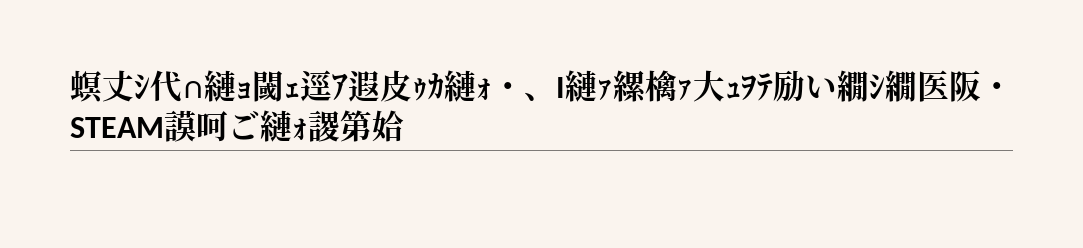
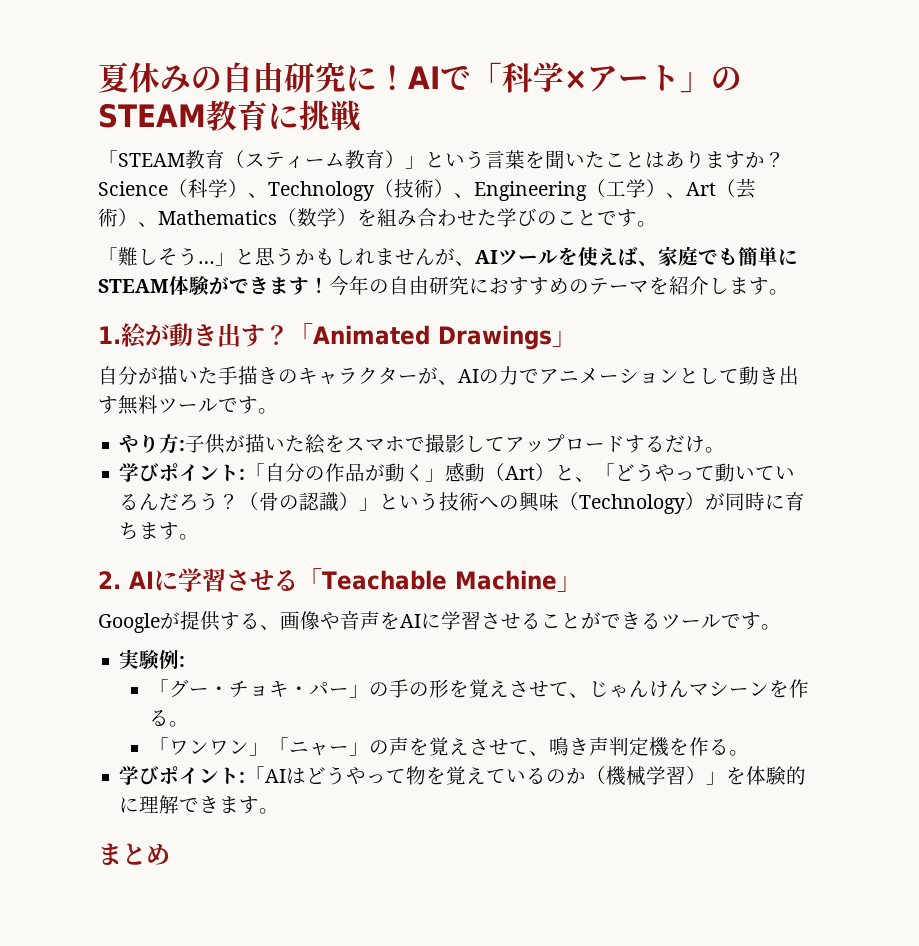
- 螟丈ｼ代∩縺ｮ閾ｪ逕ｱ遐皮ｩｶ縺ｫ・、I縺ｧ縲檎ｧ大ｭｦﾃ励い繝ｼ繝医阪・STEAM謨呵ご縺ｫ謖第姶
+ 夏休みの自由研究に！AIで「科学×アート」のSTEAM教育に挑戦
+ 「STEAM教育（スティーム教育）」という言葉を聞いたことはありますか？Science（科学）、Technology（技術）、Engineering（工学）、Art（芸術）、Mathematics（数学）を組み合わせた学びのことです。
+ 「難しそう…」と思うかもしれませんが、AIツールを使えば、家庭でも簡単にSTEAM体験ができます！今年の自由研究におすすめのテーマを紹介します。
+ 1.絵が動き出す？「Animated Drawings」
+ 自分が描いた手描きのキャラクターが、AIの力でアニメーションとして動き出す無料ツールです。
+ やり方:子供が描いた絵をスマホで撮影してアップロードするだけ。
+ 学びポイント:「自分の作品が動く」感動（Art）と、「どうやって動いているんだろう？（骨の認識）」という技術への興味（Technology）が同時に育ちます。
+ 2. AIに学習させる「Teachable Machine」
+ Googleが提供する、画像や音声をAIに学習させることができるツールです。
+ 実験例:
+ 「グー・チョキ・パー」の手の形を覚えさせて、じゃんけんマシーンを作る。
+ 「ワンワン」「ニャー」の声を覚えさせて、鳴き声判定機を作る。
+ 学びポイント:「AIはどうやって物を覚えているのか（機械学習）」を体験的に理解できます。
+ まとめ

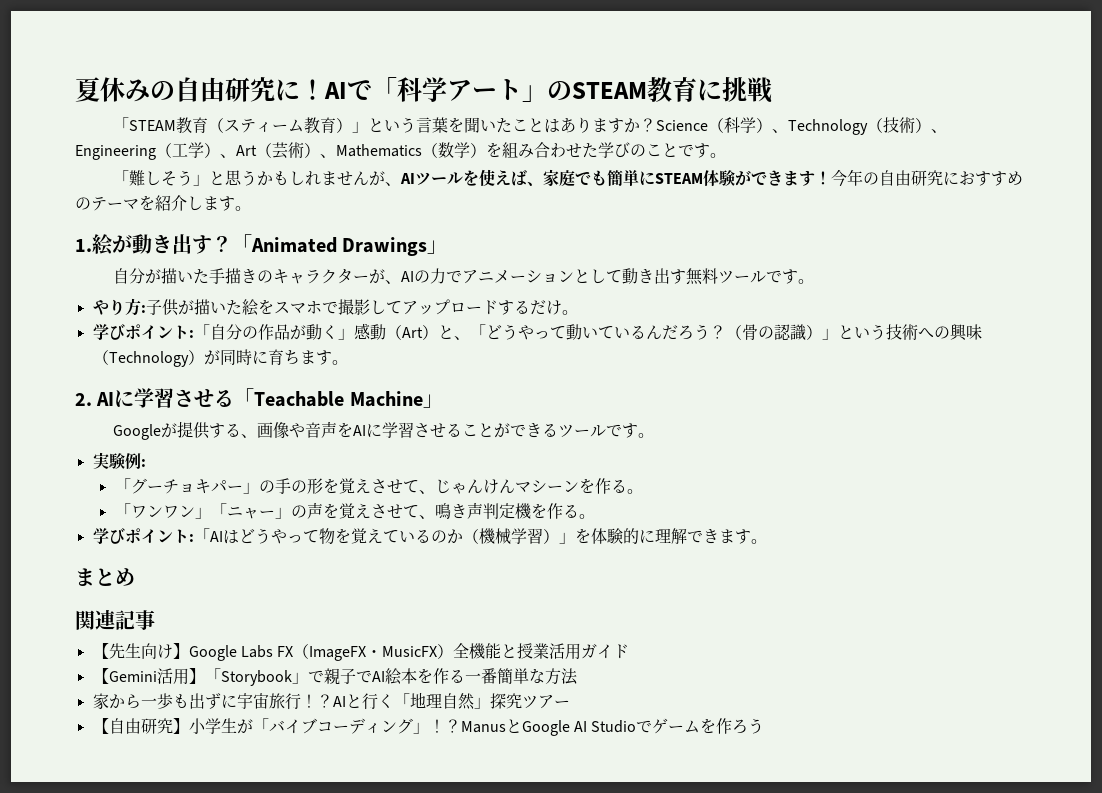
- AIで「科学×アート」のSTEAM教育に挑戦
+ AIで「科学アート」のSTEAM教育に挑戦
- 「難しそう…」と思うかもしれませんが、AIツールを使えば、家庭でも簡単にSTEAM体験ができます！
+ 「難しそう」と思うかもしれませんが、AIツールを使えば、家庭でも簡単にSTEAM体験ができます！
- 「グー・チョキ・パー」の手の形を覚えさせて、じゃんけんマシーンを作る。
+ 「グーチョキパー」の手の形を覚えさせて、じゃんけんマシーンを作る。
+ 関連記事
+ 【先生向け】Google Labs FX（ImageFX・MusicFX）全機能と授業活用ガイド
+ 【Gemini活用】「Storybook」で親子でAI絵本を作る一番簡単な方法
+ 家から一歩も出ずに宇宙旅行！？AIと行く「地理自然」探究ツアー
+ 【自由研究】小学生が「バイブコーディング」！？ManusとGoogle AI Studioでゲームを作ろう

